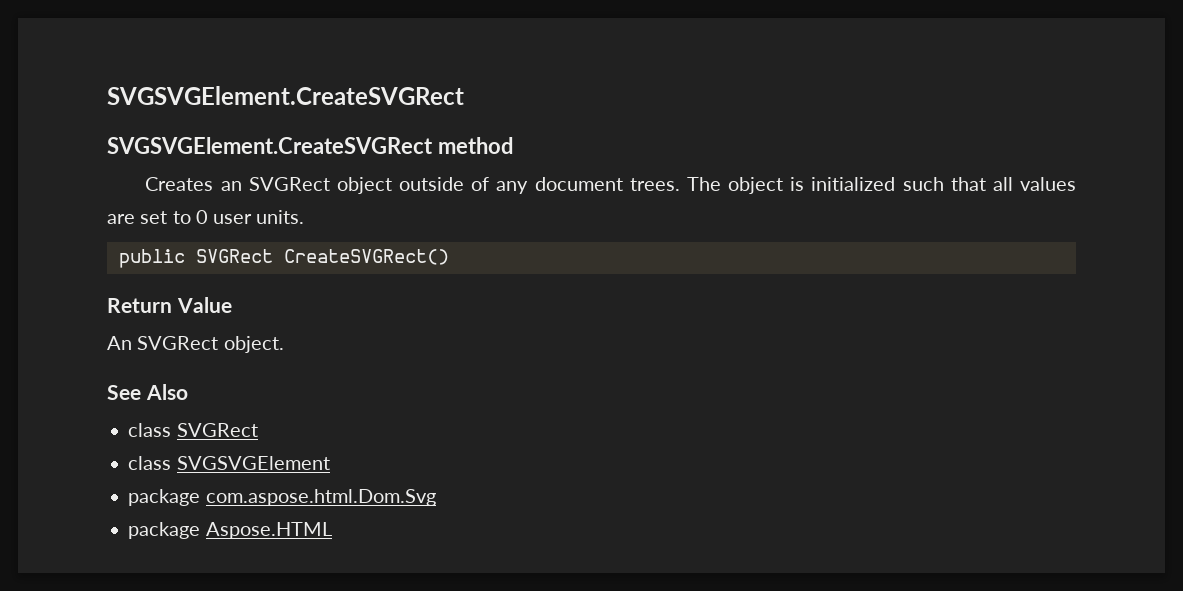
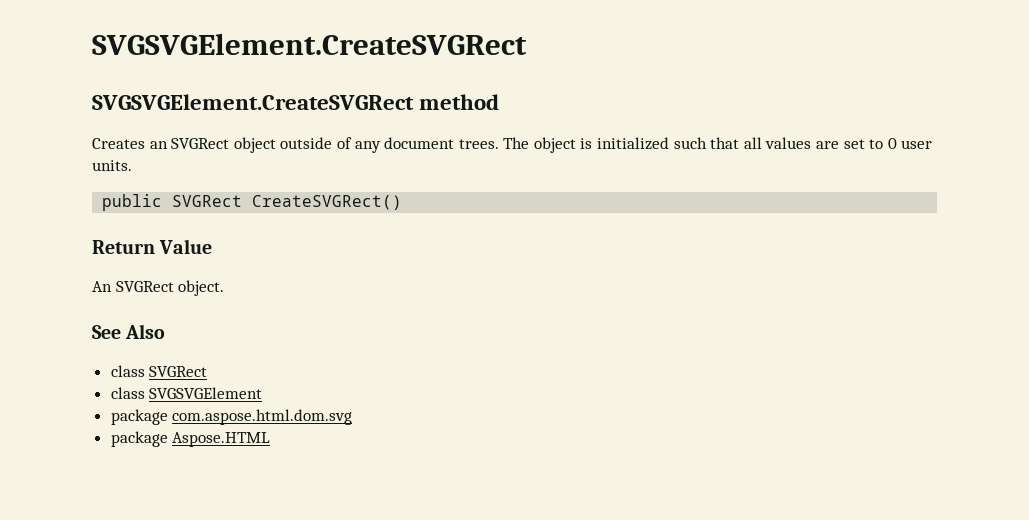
- package com.aspose.html.Dom.Svg
+ package com.aspose.html.dom.svg

